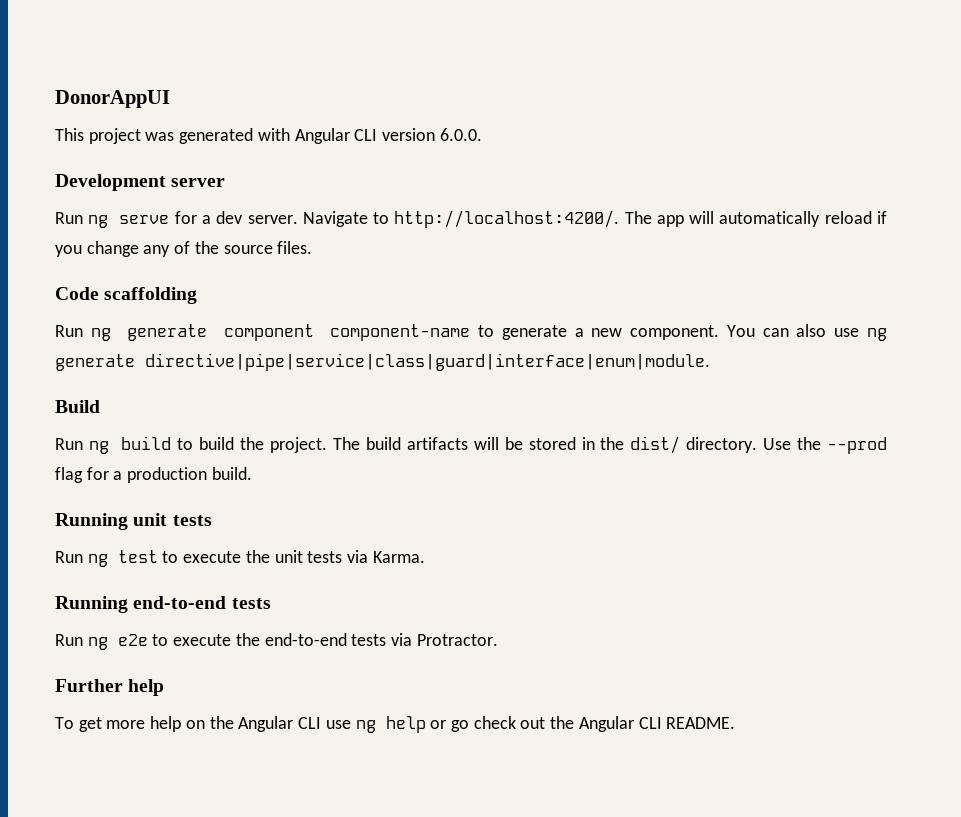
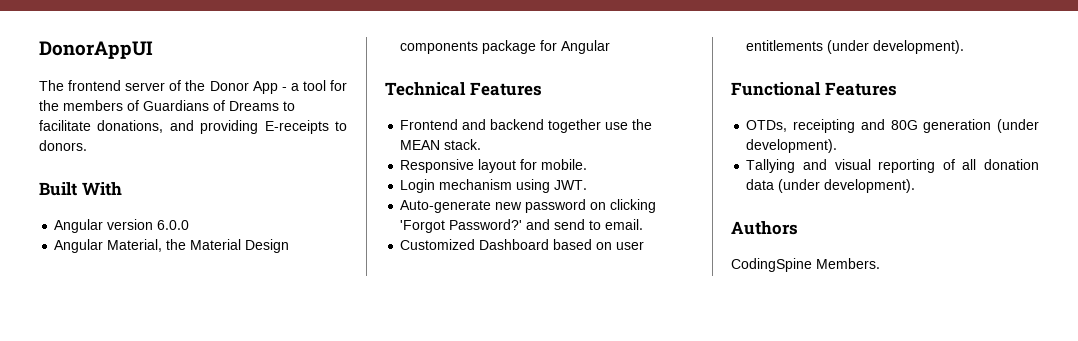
- This project was generated with Angular CLI version 6.0.0.
- Development server
- Run ng serve for a dev server. Navigate to http://localhost:4200/. The app will automatically reload if you change any of the source files.
- Code scaffolding
- Run ng generate component component-name to generate a new component. You can also use ng generate directive|pipe|service|class|guard|interface|enum|module.
- Build
- Run ng build to build the project. The build artifacts will be stored in the dist/ directory. Use the --prod flag for a production build.
- Running unit tests
- Run ng test to execute the unit tests via Karma.
- Running end-to-end tests
- Run ng e2e to execute the end-to-end tests via Protractor.
- Further help
- To get more help on the Angular CLI use ng help or go check out the Angular CLI README.
+ The frontend server of the Donor App - a tool for the members of Guardians of Dreams to facilitate donations, and providing E-receipts to donors.
+ Built With
+ Angular version 6.0.0
+ Angular Material, the Material Design components package for Angular
+ Technical Features
+ Frontend and backend together use the MEAN stack.
+ Responsive layout for mobile.
+ Login mechanism using JWT.
+ Auto-generate new password on clicking 'Forgot Password?' and send to email.
+ Customized Dashboard based on user entitlements (under development).
+ Functional Features
+ OTDs, receipting and 80G generation (under development).
+ Tallying and visual reporting of all donation data (under development).
+ Authors
+ CodingSpine Members.

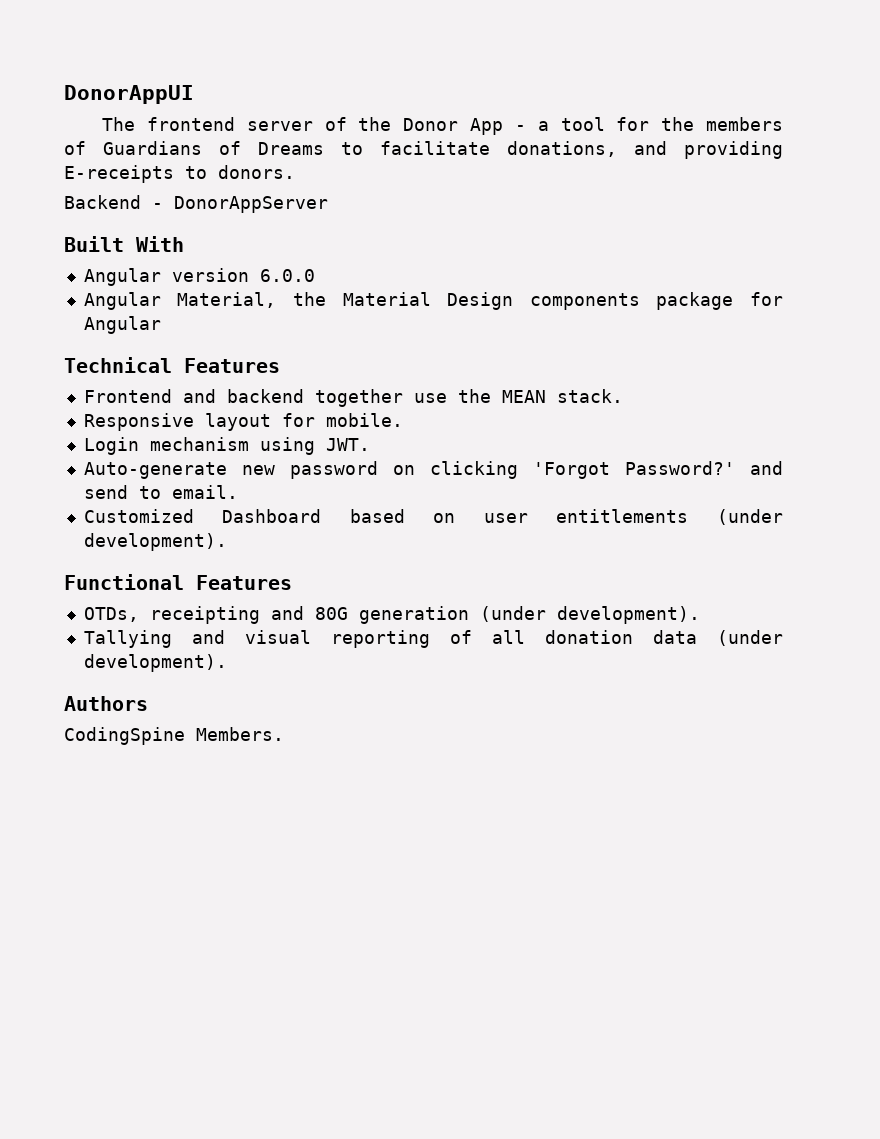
+ Backend - DonorAppServer

